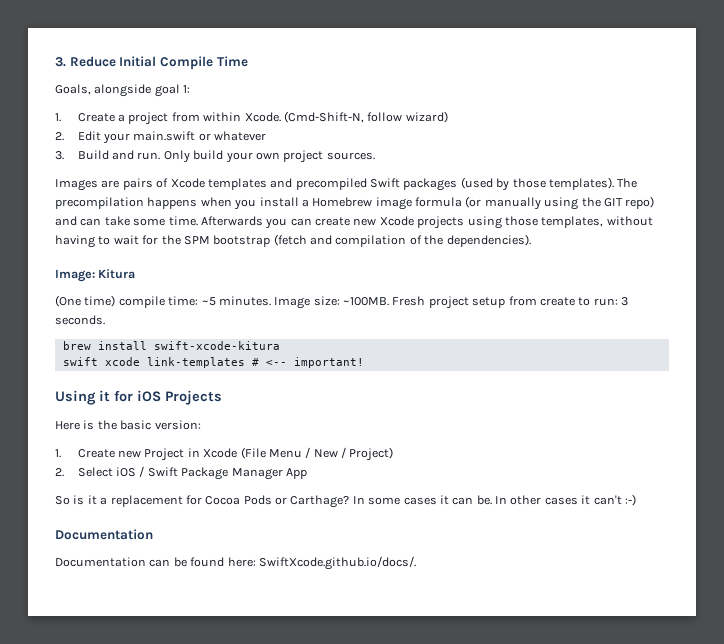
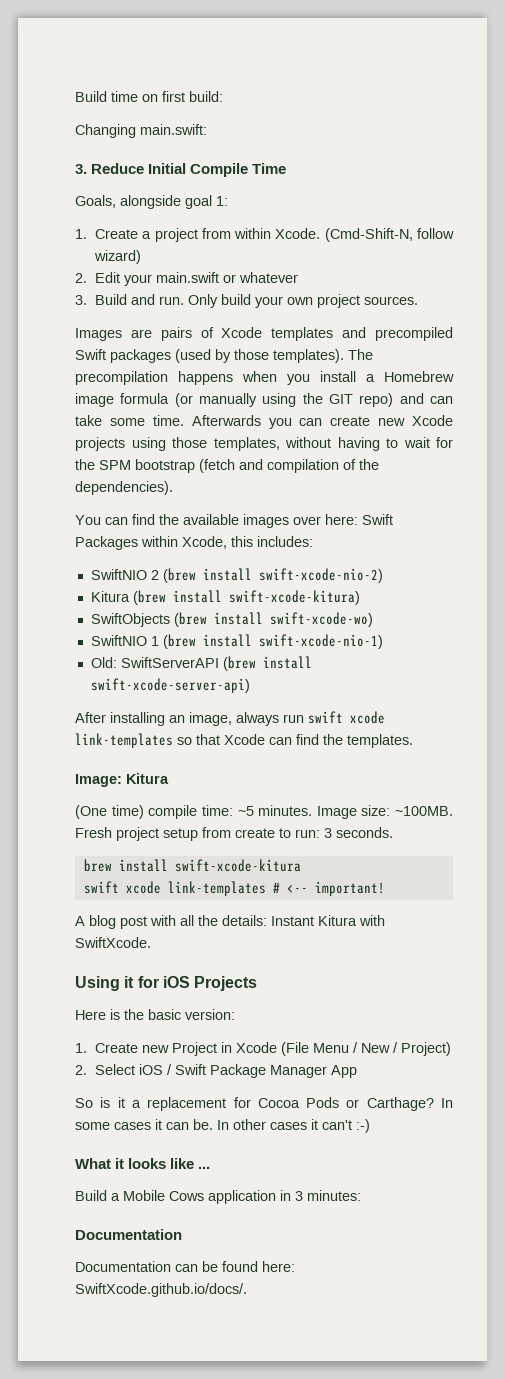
+ Build time on first build:
+ Changing main.swift:
+ You can find the available images over here: Swift Packages within Xcode, this includes:
+ SwiftNIO 2 (brew install swift-xcode-nio-2)
+ Kitura (brew install swift-xcode-kitura)
+ SwiftObjects (brew install swift-xcode-wo)
+ SwiftNIO 1 (brew install swift-xcode-nio-1)
+ Old: SwiftServerAPI (brew install swift-xcode-server-api)
+ After installing an image, always run swift xcode link-templates so that Xcode can find the templates.
+ A blog post with all the details: Instant Kitura with SwiftXcode.
+ What it looks like ...
+ Build a Mobile Cows application in 3 minutes:

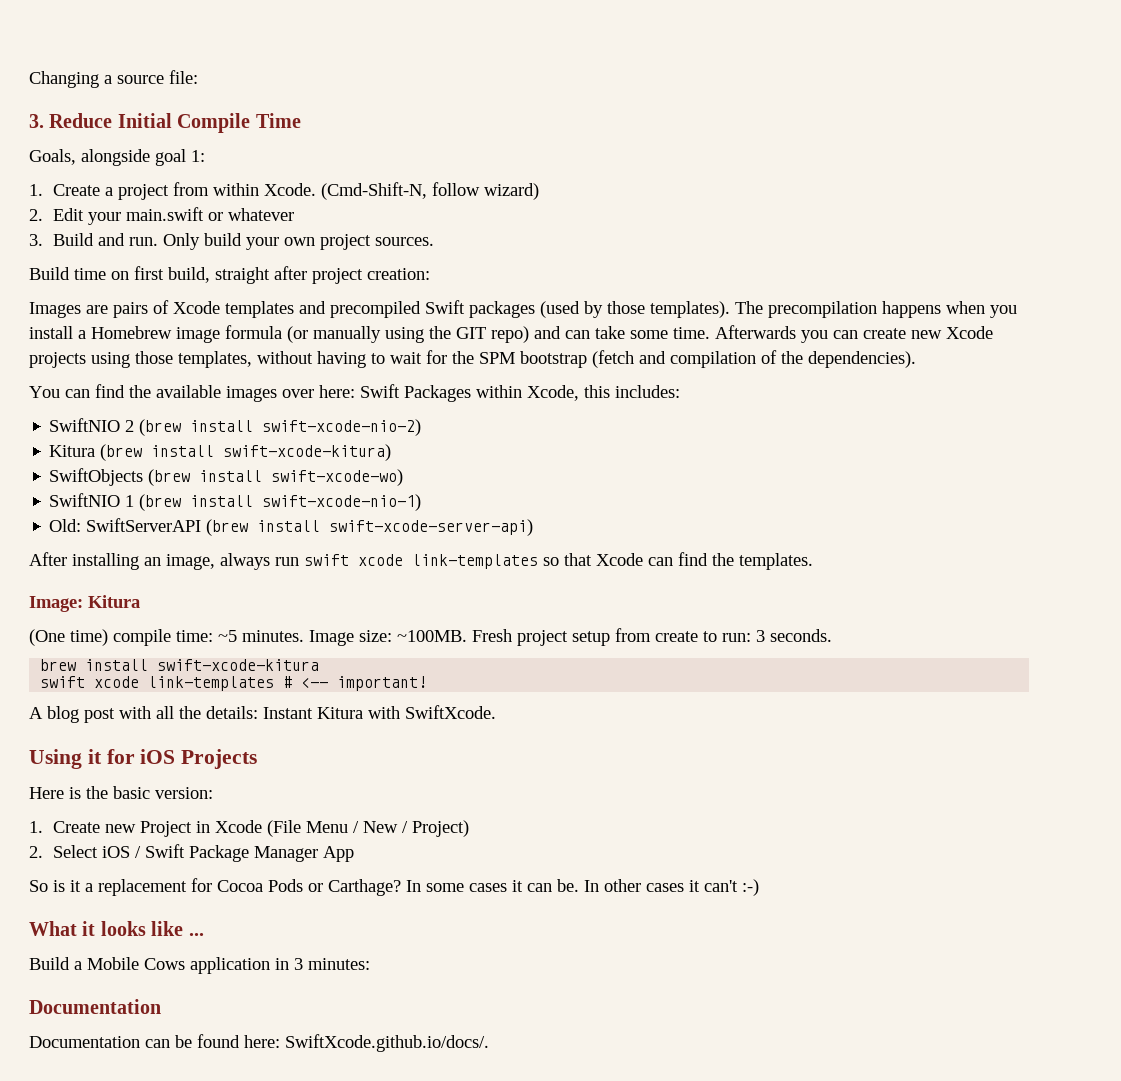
- Build time on first build:
- Changing main.swift:
+ Changing a source file:
+ Build time on first build, straight after project creation:

